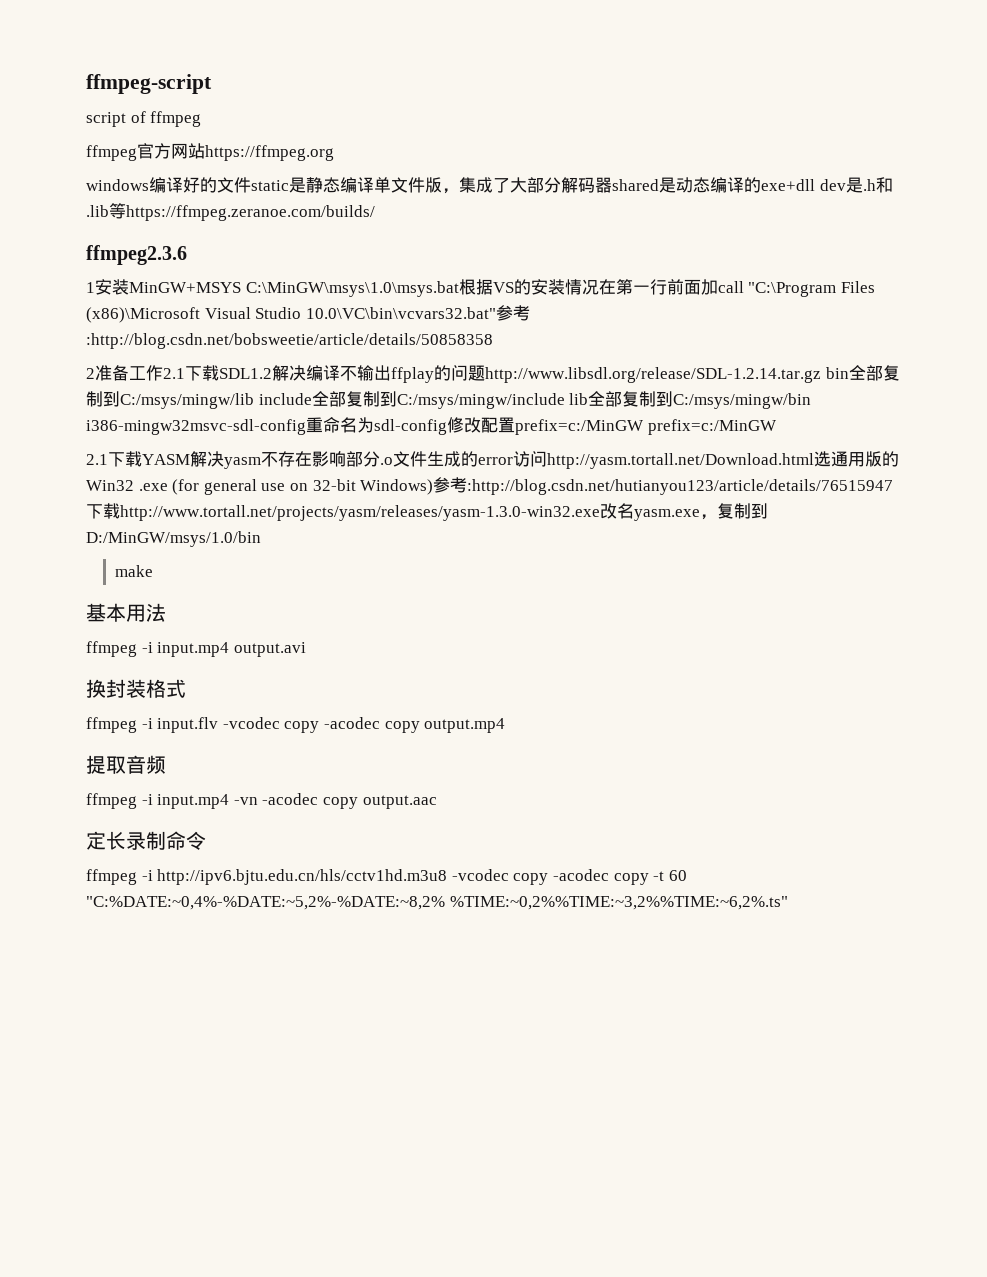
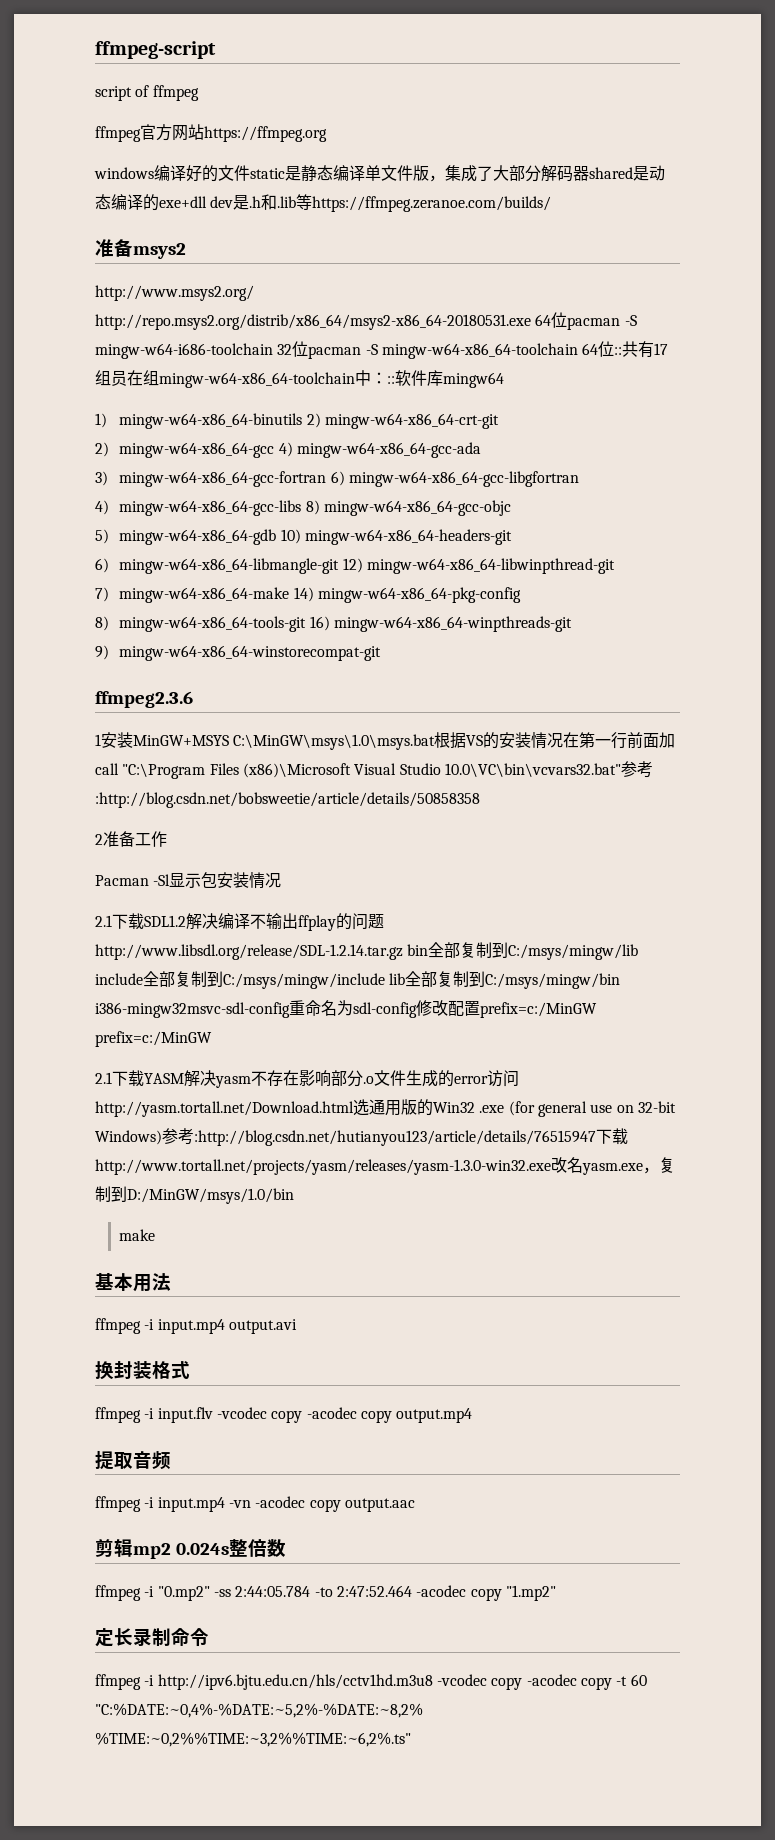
+ 准备msys2
+ http://www.msys2.org/ http://repo.msys2.org/distrib/x86_64/msys2-x86_64-20180531.exe 64位pacman -S mingw-w64-i686-toolchain 32位pacman -S mingw-w64-x86_64-toolchain 64位::共有17组员在组mingw-w64-x86_64-toolchain中：::软件库mingw64
+ 1) mingw-w64-x86_64-binutils 2) mingw-w64-x86_64-crt-git
+ 2) mingw-w64-x86_64-gcc 4) mingw-w64-x86_64-gcc-ada
+ 3) mingw-w64-x86_64-gcc-fortran 6) mingw-w64-x86_64-gcc-libgfortran
+ 4) mingw-w64-x86_64-gcc-libs 8) mingw-w64-x86_64-gcc-objc
+ 5) mingw-w64-x86_64-gdb 10) mingw-w64-x86_64-headers-git
+ 6) mingw-w64-x86_64-libmangle-git 12) mingw-w64-x86_64-libwinpthread-git
+ 7) mingw-w64-x86_64-make 14) mingw-w64-x86_64-pkg-config
+ 8) mingw-w64-x86_64-tools-git 16) mingw-w64-x86_64-winpthreads-git
+ 9) mingw-w64-x86_64-winstorecompat-git
- 2准备工作2.1下载SDL1.2解决编译不输出ffplay的问题http://www.libsdl.org/release/SDL-1.2.14.tar.gz bin全部复制到C:/msys/mingw/lib include全部复制到C:/msys/mingw/include lib全部复制到C:/msys/mingw/bin i386-mingw32msvc-sdl-config重命名为sdl-config修改配置prefix=c:/MinGW prefix=c:/MinGW
+ 2准备工作
+ Pacman -Sl显示包安装情况
+ 2.1下载SDL1.2解决编译不输出ffplay的问题http://www.libsdl.org/release/SDL-1.2.14.tar.gz bin全部复制到C:/msys/mingw/lib include全部复制到C:/msys/mingw/include lib全部复制到C:/msys/mingw/bin i386-mingw32msvc-sdl-config重命名为sdl-config修改配置prefix=c:/MinGW prefix=c:/MinGW
+ 剪辑mp2 0.024s整倍数
+ ffmpeg -i "0.mp2" -ss 2:44:05.784 -to 2:47:52.464 -acodec copy "1.mp2"

